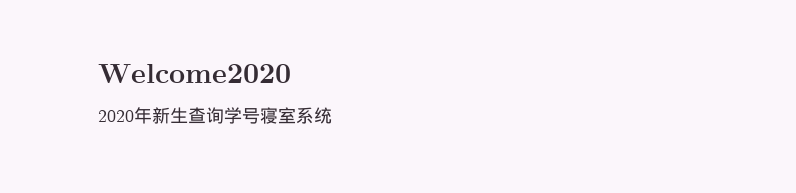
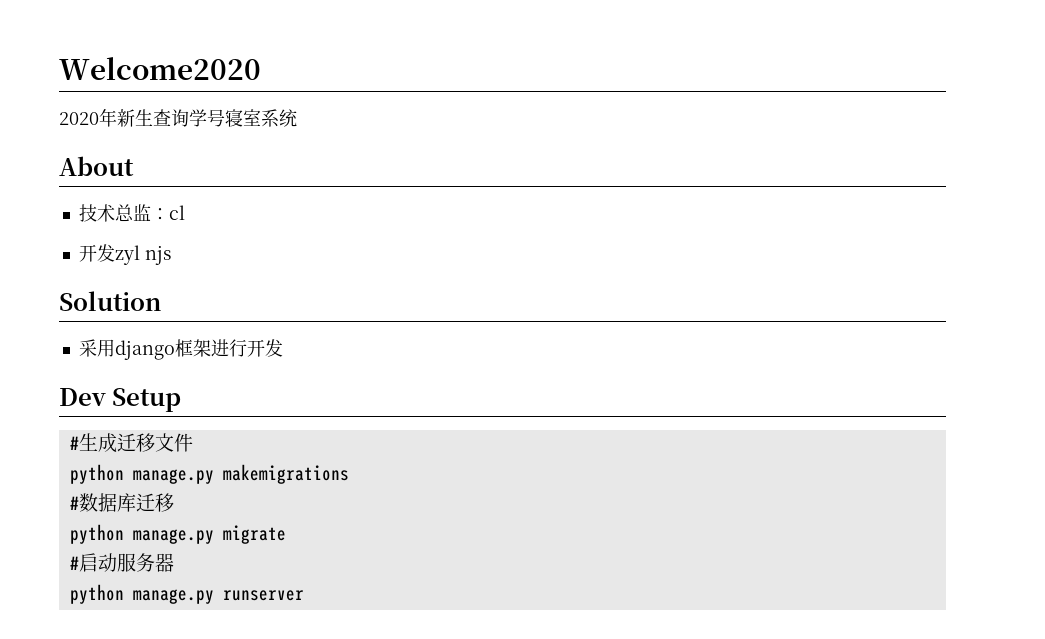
+ About
+ 技术总监：cl
+ 开发zyl njs
+ Solution
+ 采用django框架进行开发
+ Dev Setup
+ #生成迁移文件
+ python manage.py makemigrations
+ #数据库迁移
+ python manage.py migrate
+ #启动服务器
+ python manage.py runserver

